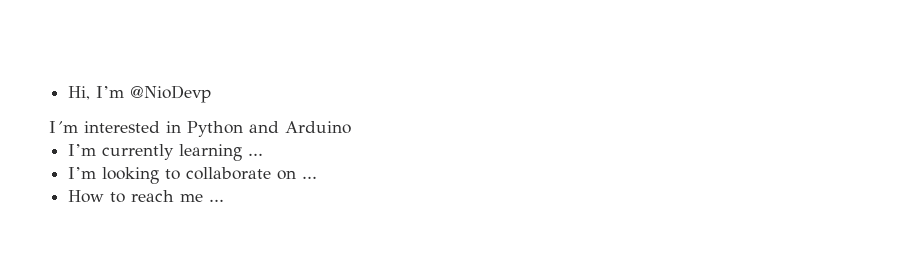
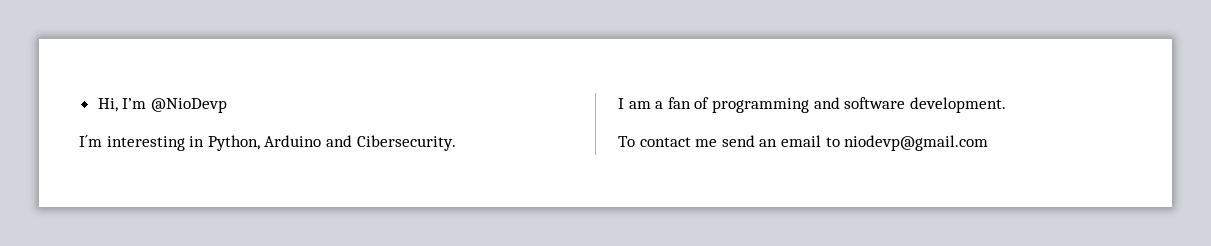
- I´m interested in Python and Arduino
- I’m currently learning ...
- I’m looking to collaborate on ...
- How to reach me ...
+ I´m interesting in Python, Arduino and Cibersecurity.
+ I am a fan of programming and software development.
+ To contact me send an email to niodevp@gmail.com

